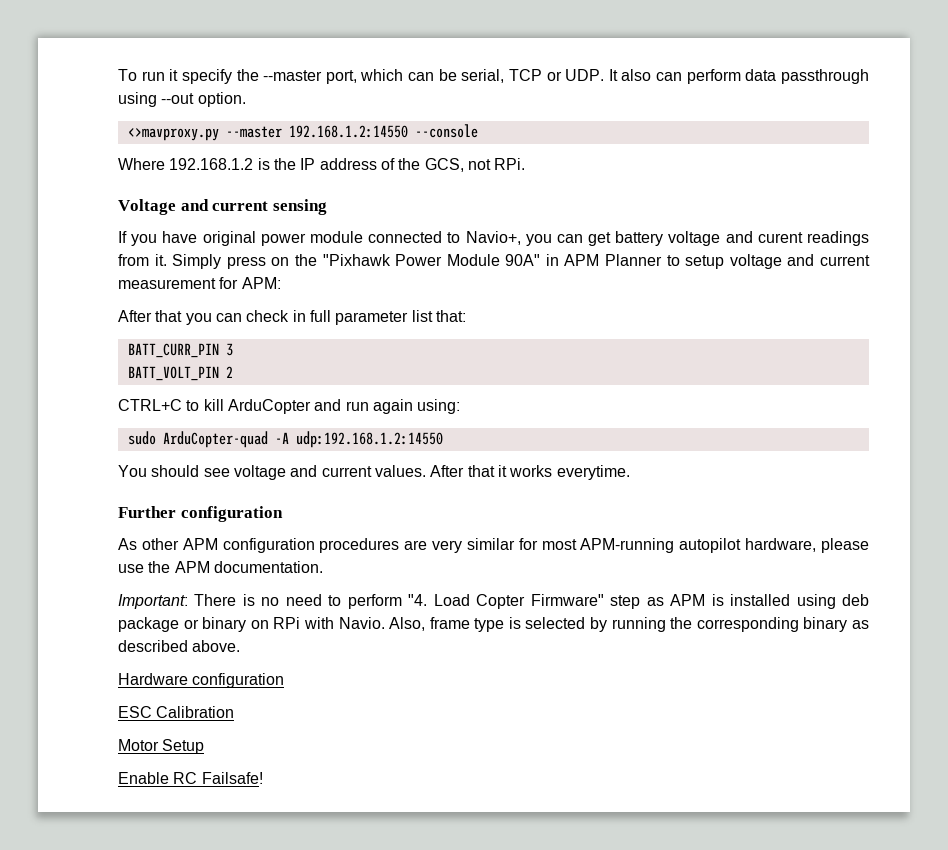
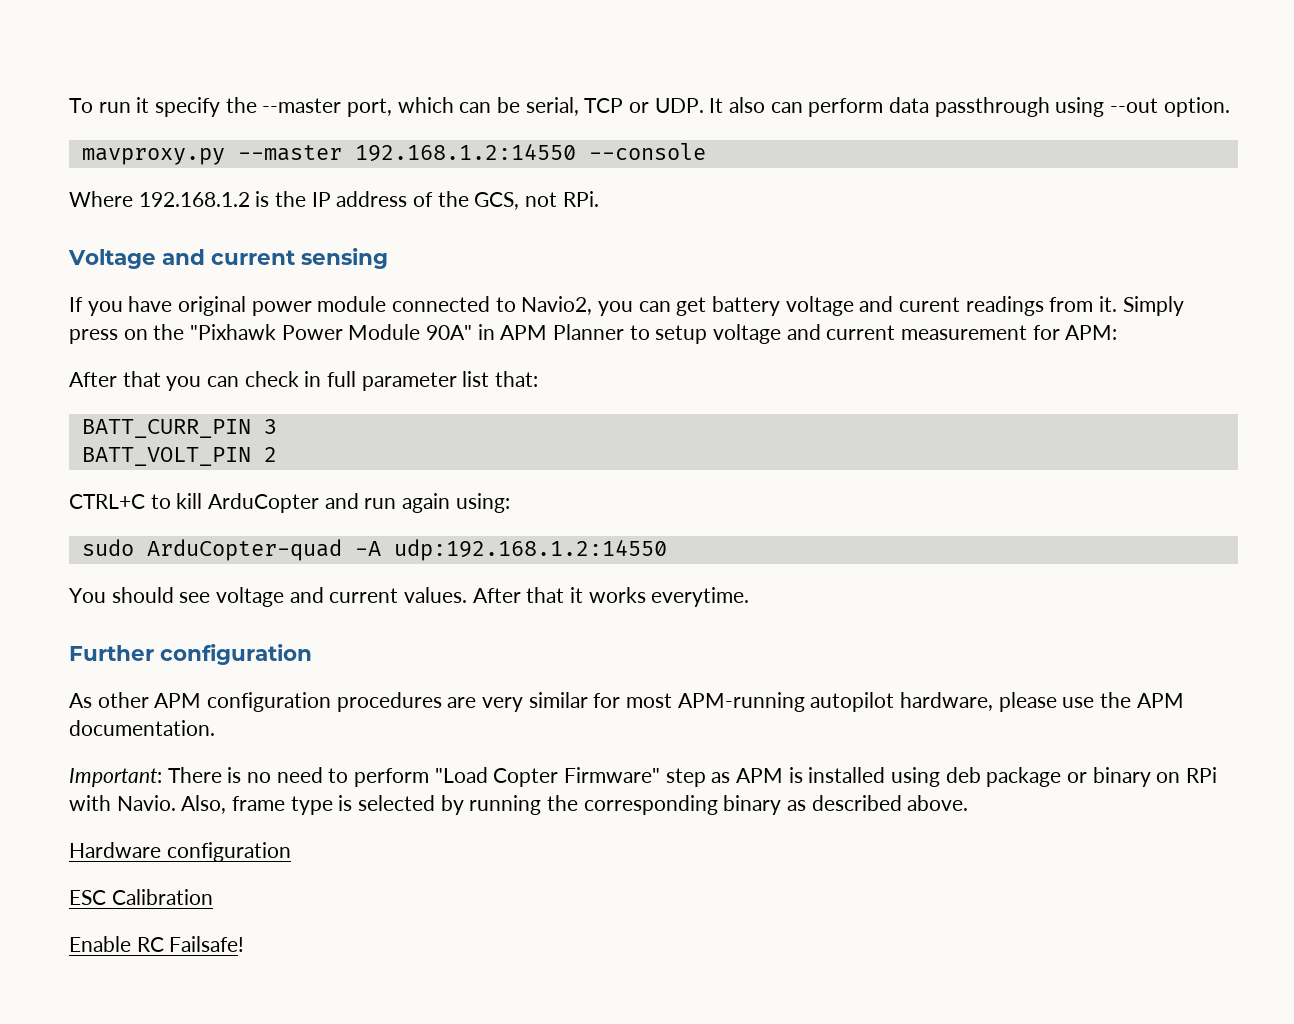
- <>mavproxy.py --master 192.168.1.2:14550 --console
+ mavproxy.py --master 192.168.1.2:14550 --console
- If you have original power module connected to Navio+, you can get battery voltage and curent readings from it.
+ If you have original power module connected to Navio2, you can get battery voltage and curent readings from it.
- Important: There is no need to perform "4. Load Copter Firmware" step as APM is installed using deb package or binary on RPi with Navio.
+ Important: There is no need to perform "Load Copter Firmware" step as APM is installed using deb package or binary on RPi with Navio.
- Motor Setup

